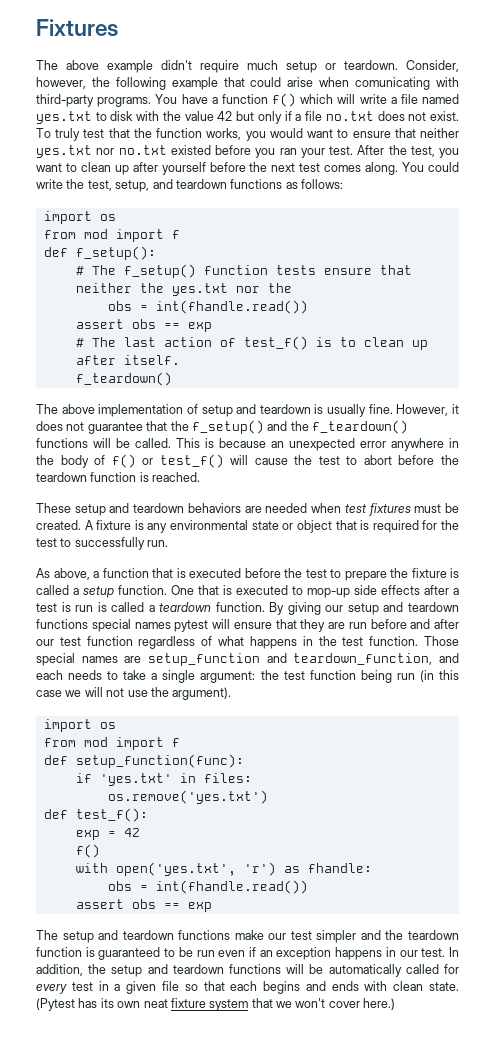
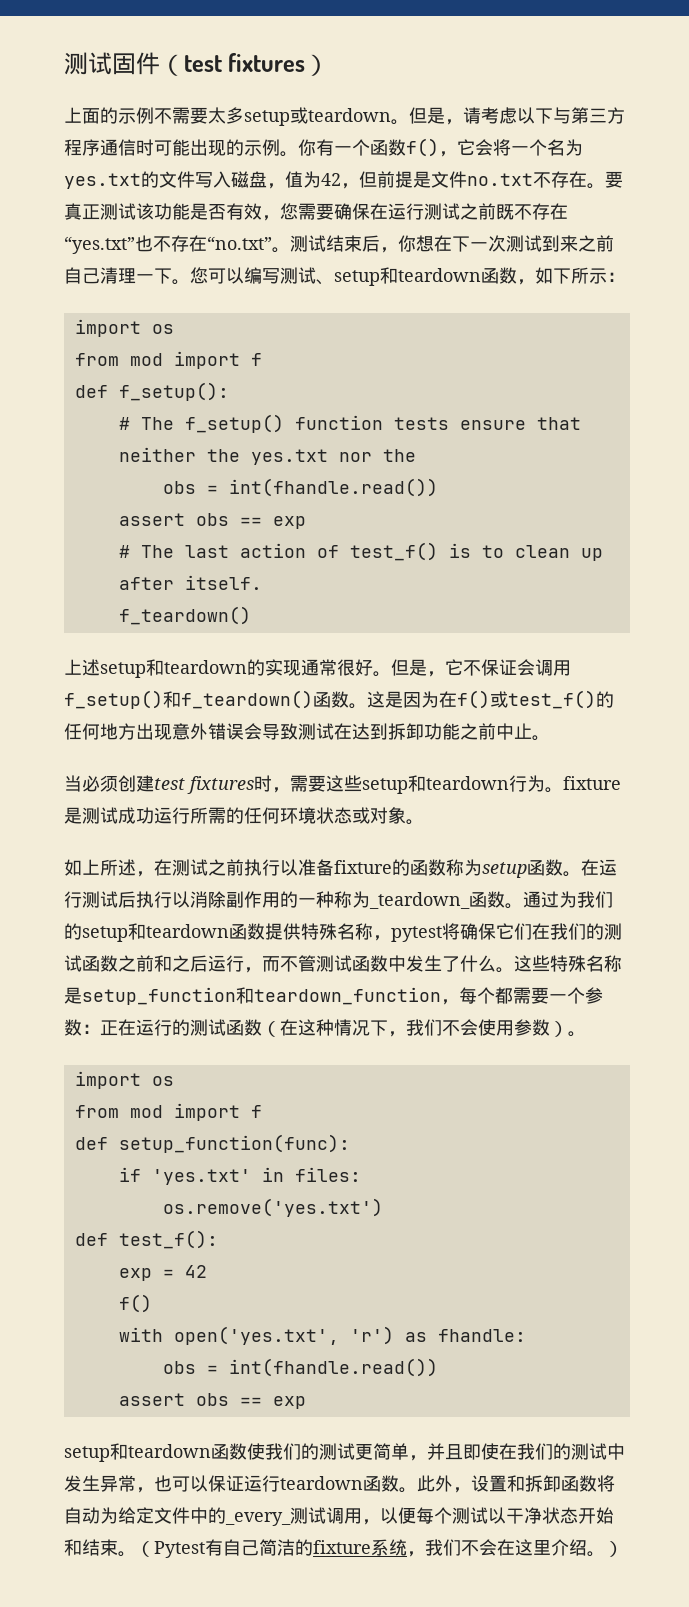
- Fixtures
- The above example didn't require much setup or teardown. Consider, however, the following example that could arise when comunicating with third-party programs. You have a function f() which will write a file named yes.txt to disk with the value 42 but only if a file no.txt does not exist. To truly test that the function works, you would want to ensure that neither yes.txt nor no.txt existed before you ran your test. After the test, you want to clean up after yourself before the next test comes along. You could write the test, setup, and teardown functions as follows:
+ 测试固件（test fixtures）
+ 上面的示例不需要太多setup或teardown。但是，请考虑以下与第三方程序通信时可能出现的示例。你有一个函数f()，它会将一个名为yes.txt的文件写入磁盘，值为42，但前提是文件no.txt不存在。要真正测试该功能是否有效，您需要确保在运行测试之前既不存在“yes.txt”也不存在“no.txt”。测试结束后，你想在下一次测试到来之前自己清理一下。您可以编写测试、setup和teardown函数，如下所示：
- The above implementation of setup and teardown is usually fine. However, it does not guarantee that the f_setup() and the f_teardown() functions will be called. This is because an unexpected error anywhere in the body of f() or test_f() will cause the test to abort before the teardown function is reached.
- These setup and teardown behaviors are needed when test fixtures must be created. A fixture is any environmental state or object that is required for the test to successfully run.
- As above, a function that is executed before the test to prepare the fixture is called a setup function. One that is executed to mop-up side effects after a test is run is called a teardown function. By giving our setup and teardown functions special names pytest will ensure that they are run before and after our test function regardless of what happens in the test function. Those special names are setup_function and teardown_function, and each needs to take a single argument: the test function being run (in this case we will not use the argument).
+ 上述setup和teardown的实现通常很好。但是，它不保证会调用f_setup()和f_teardown()函数。这是因为在f()或test_f()的任何地方出现意外错误会导致测试在达到拆卸功能之前中止。
+ 当必须创建test fixtures时，需要这些setup和teardown行为。fixture是测试成功运行所需的任何环境状态或对象。
+ 如上所述，在测试之前执行以准备fixture的函数称为setup函数。在运行测试后执行以消除副作用的一种称为_teardown_函数。通过为我们的setup和teardown函数提供特殊名称，pytest将确保它们在我们的测试函数之前和之后运行，而不管测试函数中发生了什么。这些特殊名称是setup_function和teardown_function，每个都需要一个参数：正在运行的测试函数（在这种情况下，我们不会使用参数）。
- The setup and teardown functions make our test simpler and the teardown function is guaranteed to be run even if an exception happens in our test. In addition, the setup and teardown functions will be automatically called for every test in a given file so that each begins and ends with clean state. (Pytest has its own neat fixture system that we won't cover here.)
+ setup和teardown函数使我们的测试更简单，并且即使在我们的测试中发生异常，也可以保证运行teardown函数。此外，设置和拆卸函数将自动为给定文件中的_every_测试调用，以便每个测试以干净状态开始和结束。（Pytest有自己简洁的fixture系统，我们不会在这里介绍。）

